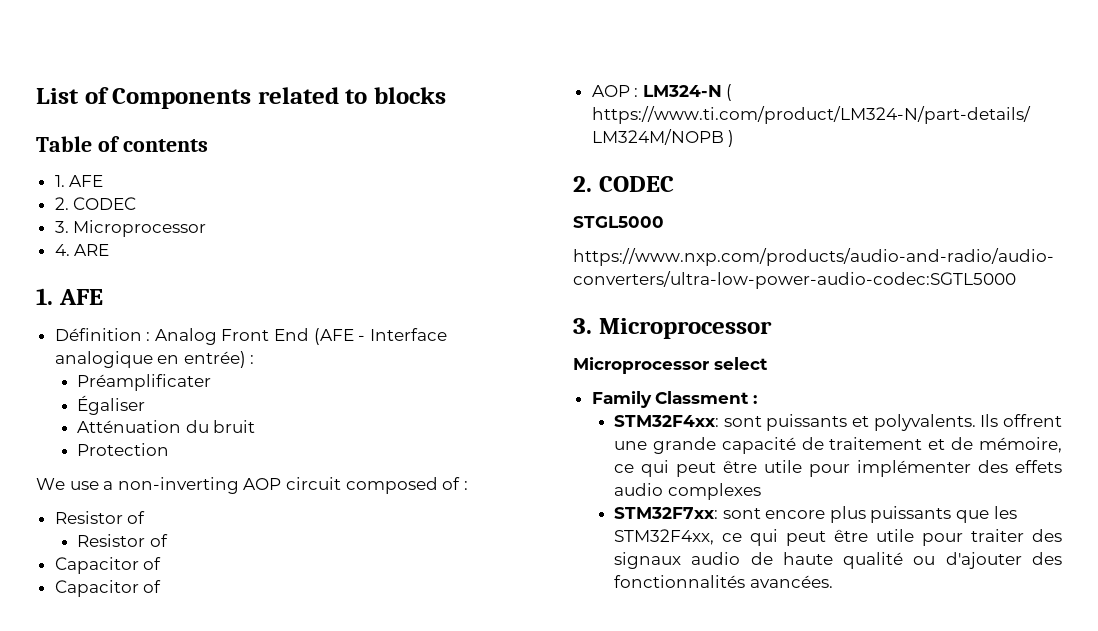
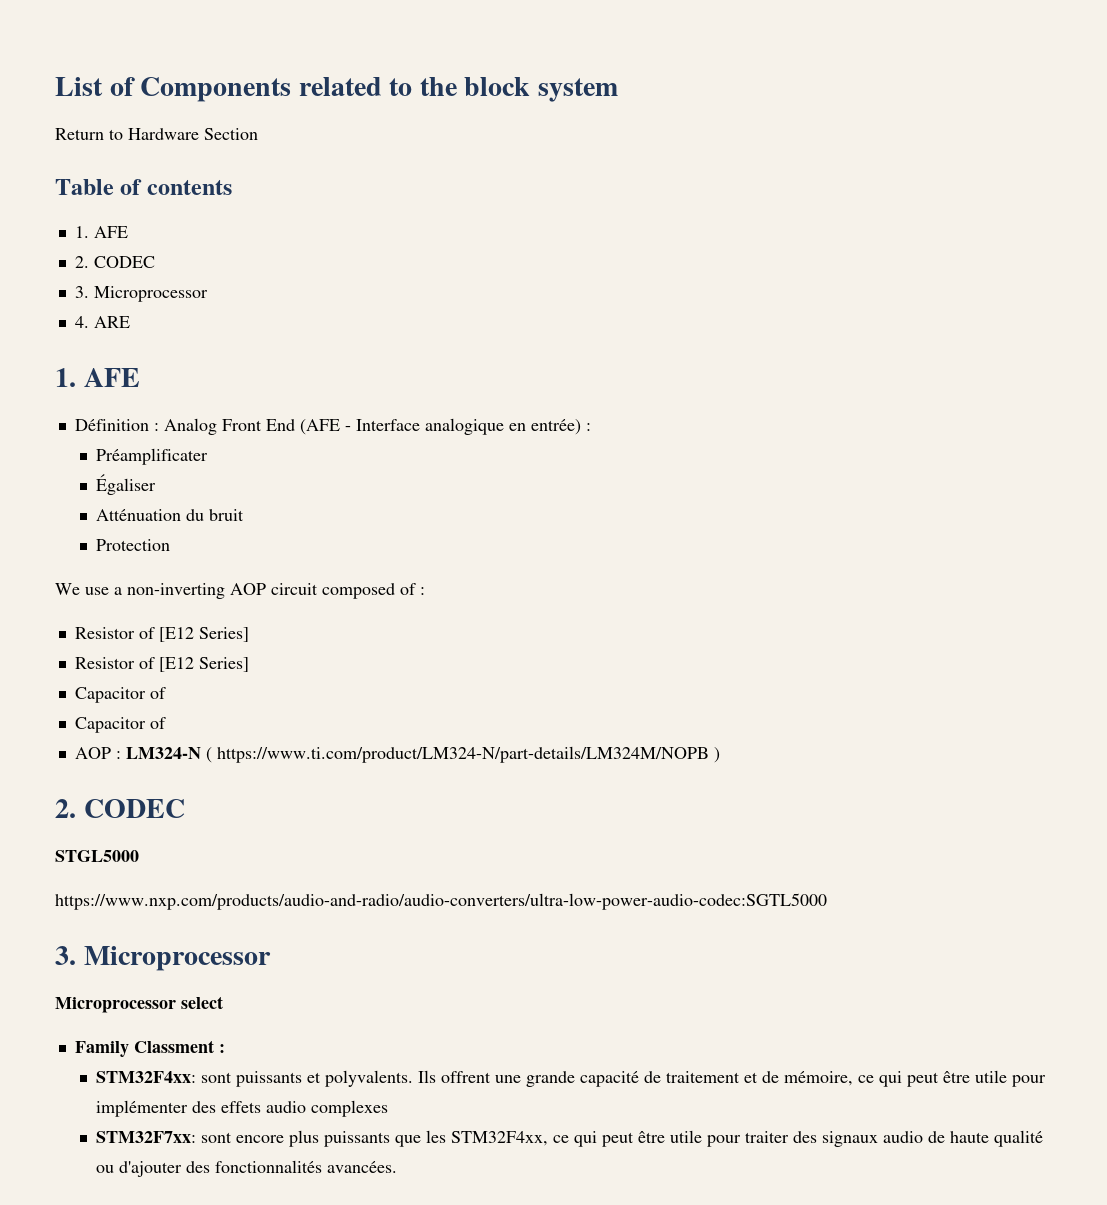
- List of Components related to blocks
+ List of Components related to the block system
+ Return to Hardware Section
  We use a non-inverting AOP circuit composed of :
- Resistor of
- Resistor of
+ Resistor of [E12 Series]
+ Resistor of [E12 Series]

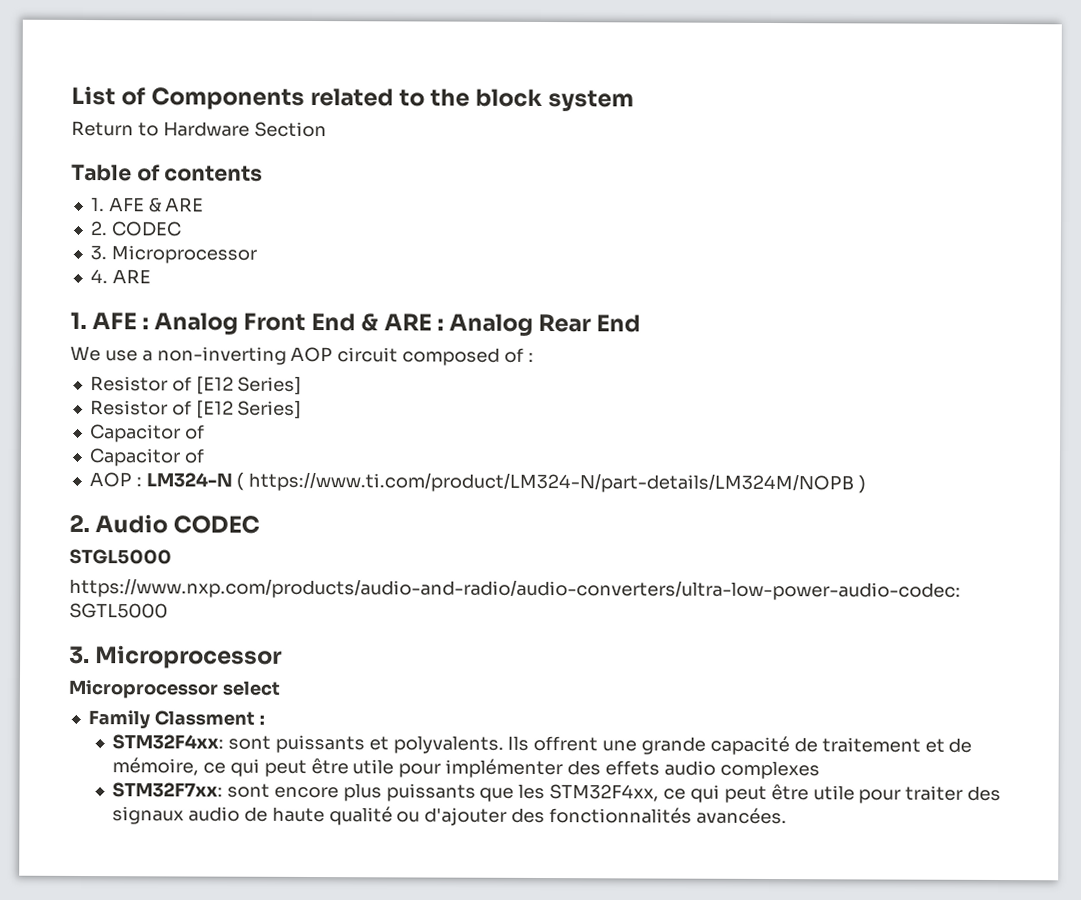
  Table of contents
- 1. AFE
+ 1. AFE & ARE
  4. ARE
- 1. AFE
- Définition : Analog Front End (AFE - Interface analogique en entrée) :
- Préamplificater
- Égaliser
- Atténuation du bruit
- Protection
+ 1. AFE : Analog Front End & ARE : Analog Rear End
  AOP : LM324-N ( https://www.ti.com/product/LM324-N/part-details/LM324M/NOPB )
- 2. CODEC
+ 2. Audio CODEC

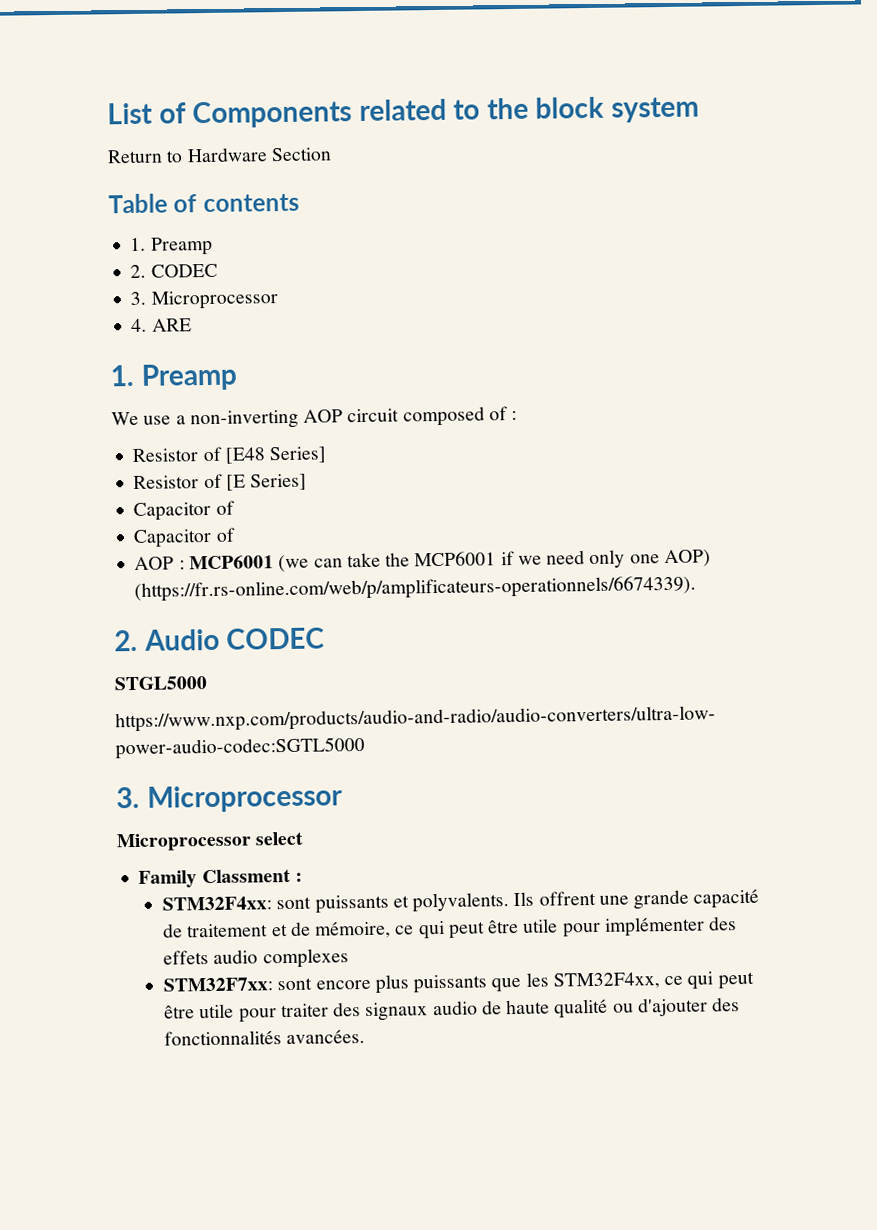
  Table of contents
- 1. AFE & ARE
+ 1. Preamp
  4. ARE
- 1. AFE : Analog Front End & ARE : Analog Rear End
+ 1. Preamp
  We use a non-inverting AOP circuit composed of :
- Resistor of [E12 Series]
- Resistor of [E12 Series]
+ Resistor of [E48 Series]
+ Resistor of [E Series]
- AOP : LM324-N ( https://www.ti.com/product/LM324-N/part-details/LM324M/NOPB )
+ AOP : MCP6001 (we can take the MCP6001 if we need only one AOP) (https://fr.rs-online.com/web/p/amplificateurs-operationnels/6674339).

